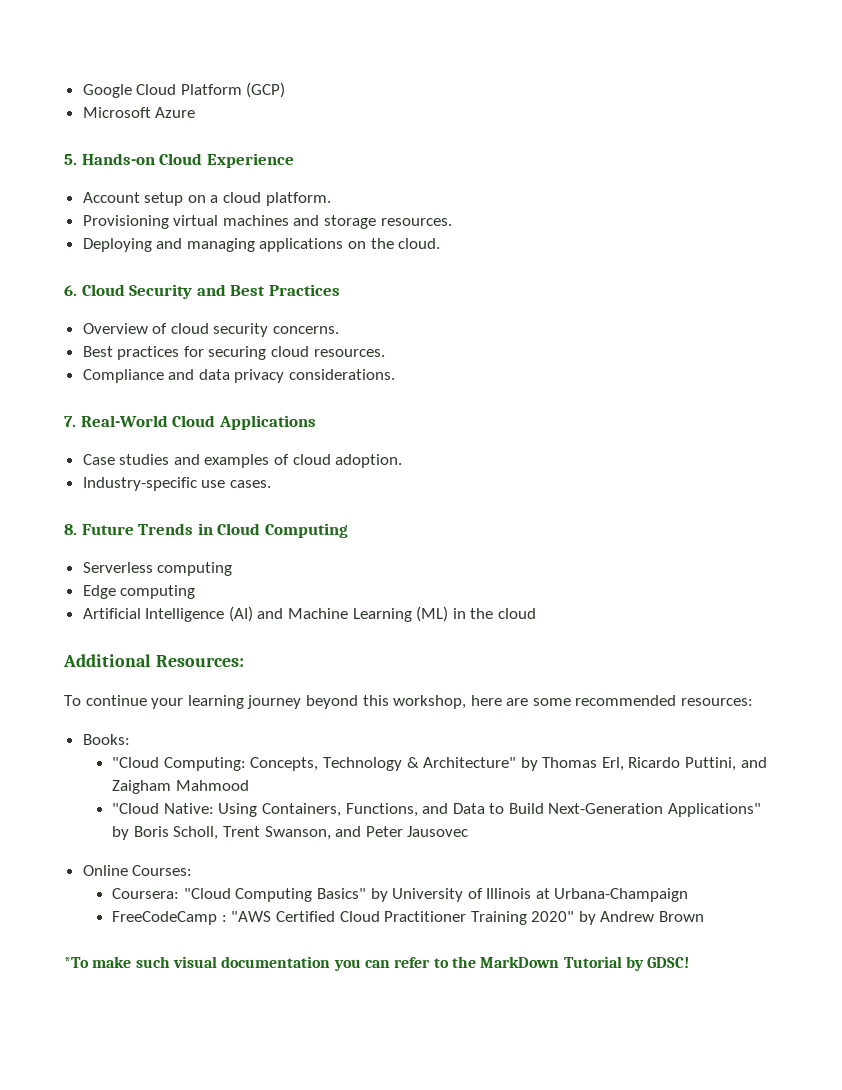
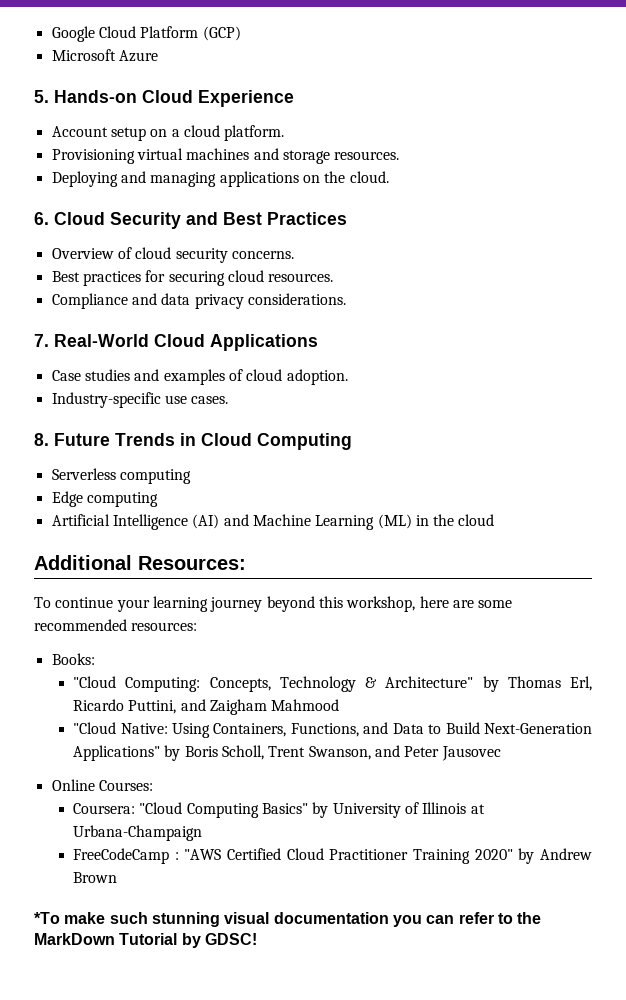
- *To make such visual documentation you can refer to the MarkDown Tutorial by GDSC!
+ *To make such stunning visual documentation you can refer to the MarkDown Tutorial by GDSC!

